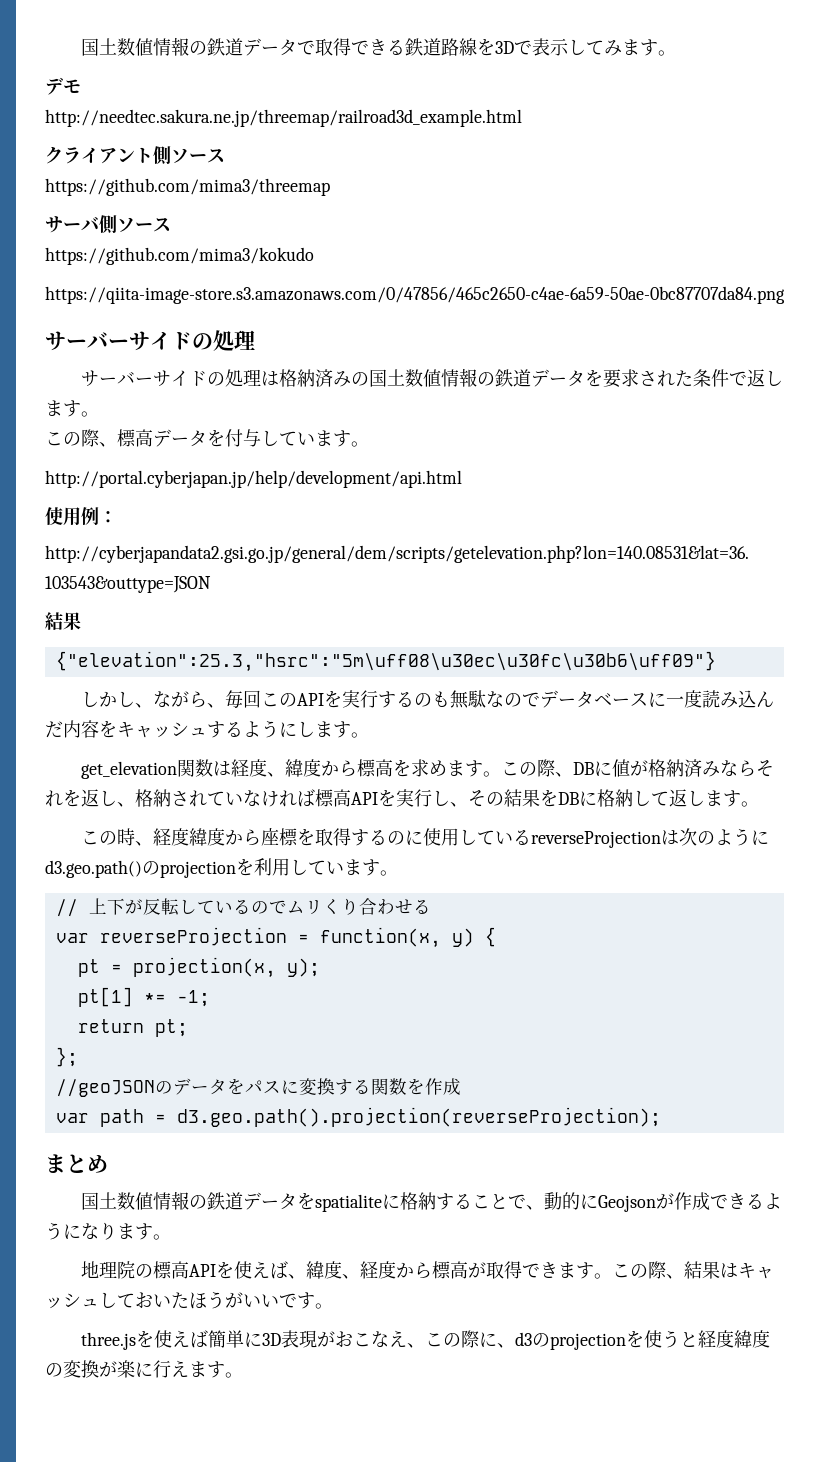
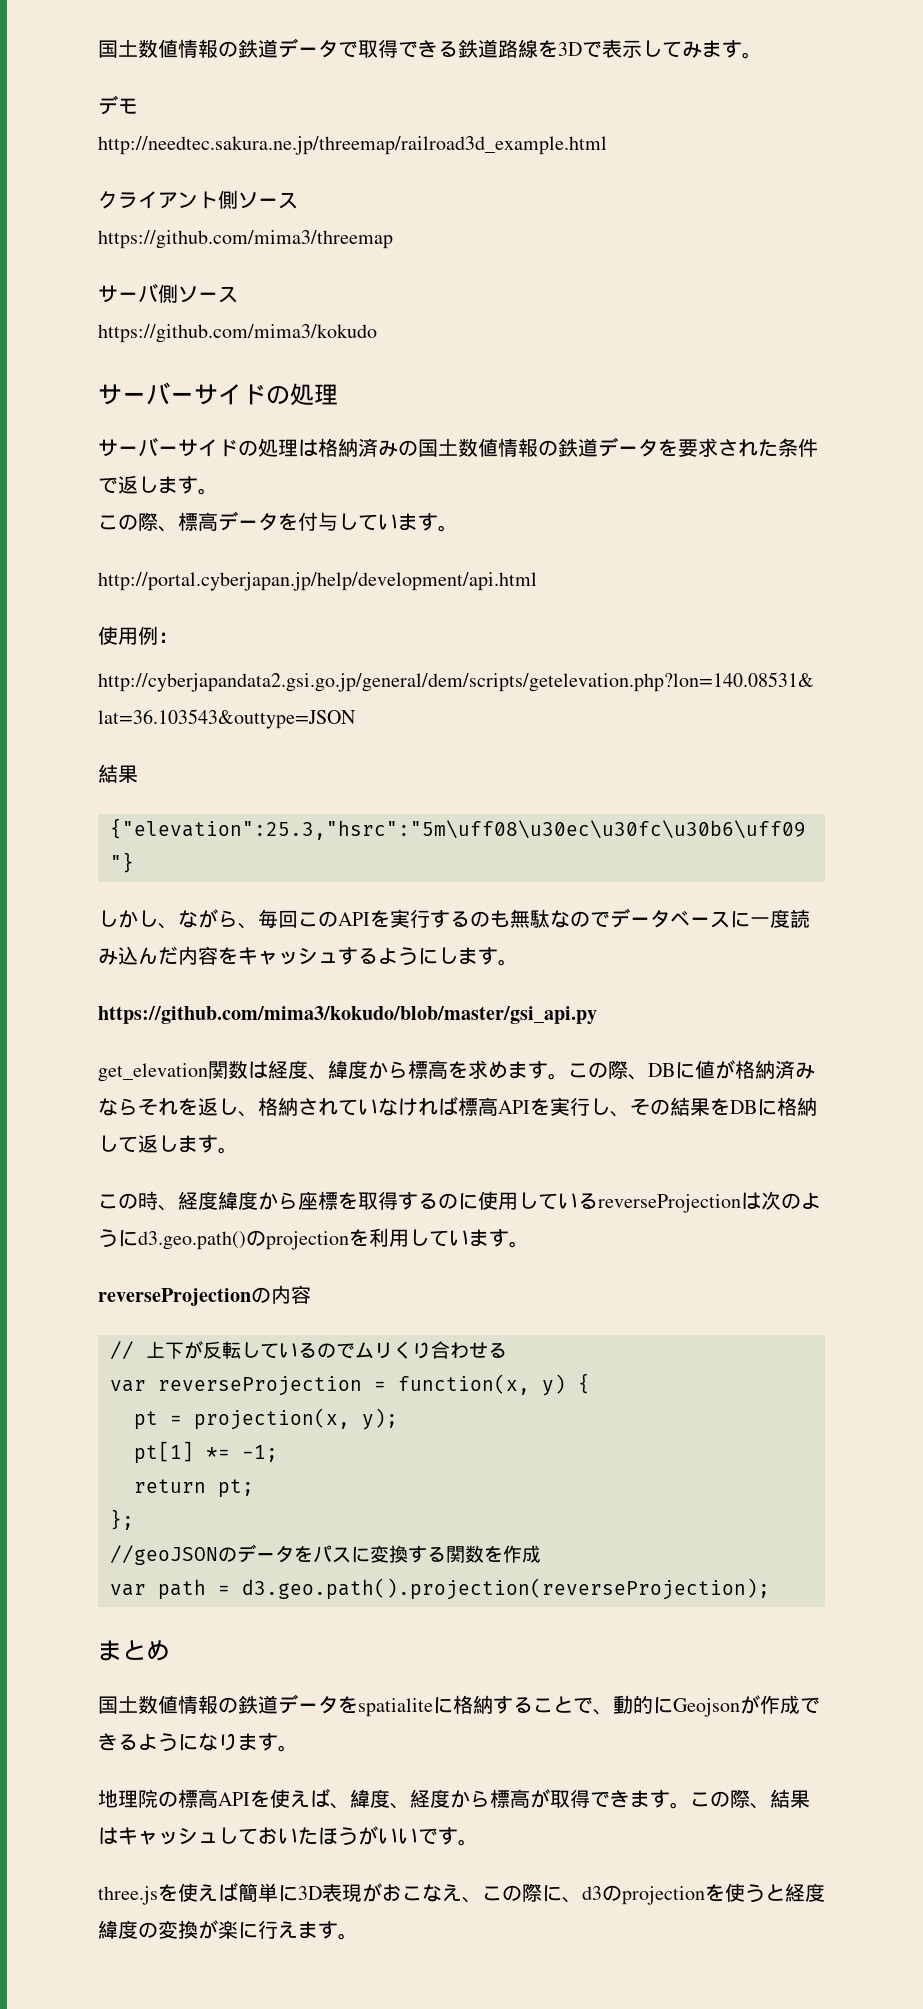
- https://qiita-image-store.s3.amazonaws.com/0/47856/465c2650-c4ae-6a59-50ae-0bc87707da84.png
+ https://github.com/mima3/kokudo/blob/master/gsi_api.py
+ reverseProjectionの内容

